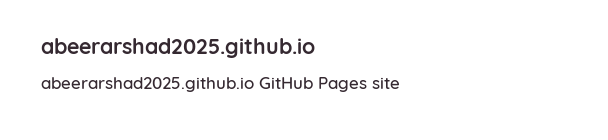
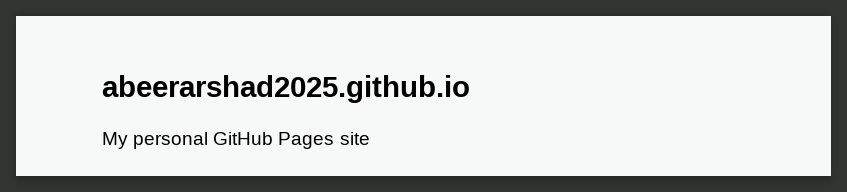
- abeerarshad2025.github.io GitHub Pages site
+ My personal GitHub Pages site

